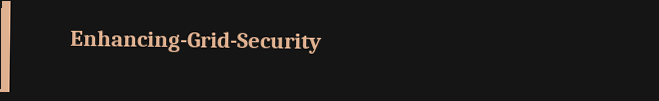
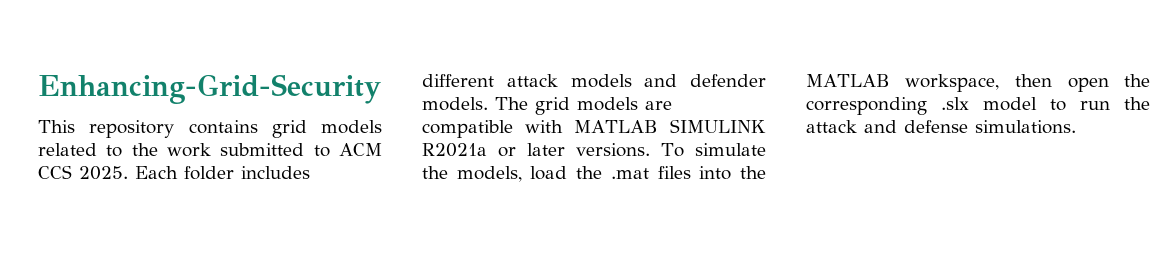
+ This repository contains grid models related to the work submitted to ACM CCS 2025. Each folder includes different attack models and defender models. The grid models are compatible with MATLAB SIMULINK R2021a or later versions. To simulate the models, load the .mat files into the MATLAB workspace, then open the corresponding .slx model to run the attack and defense simulations.

